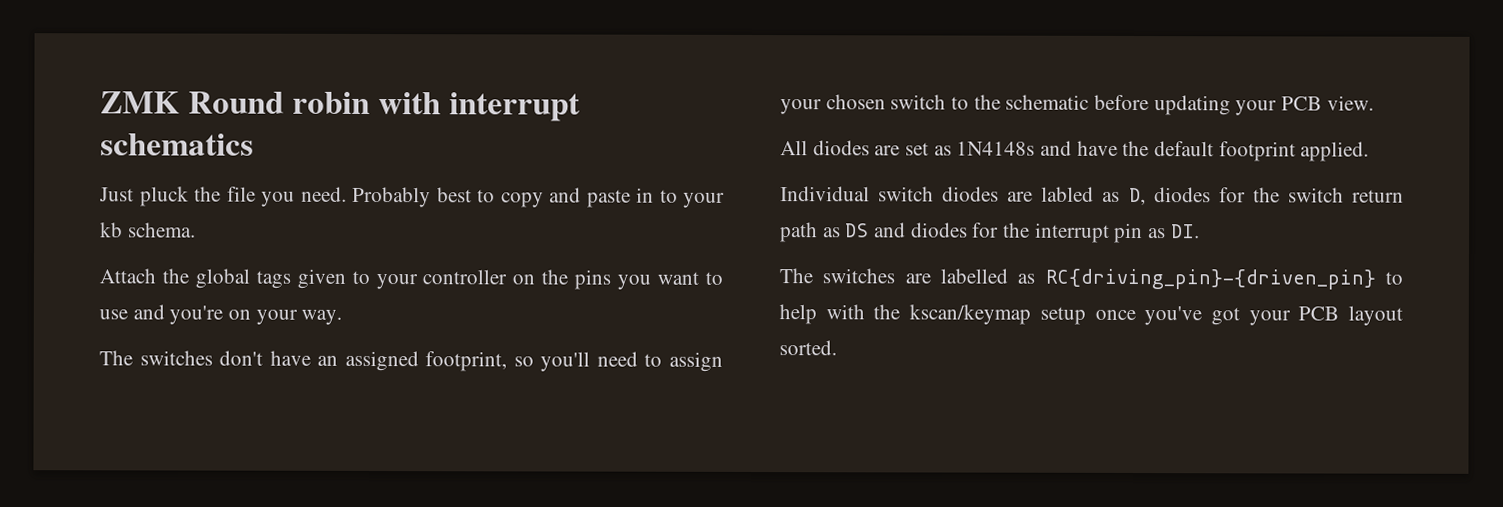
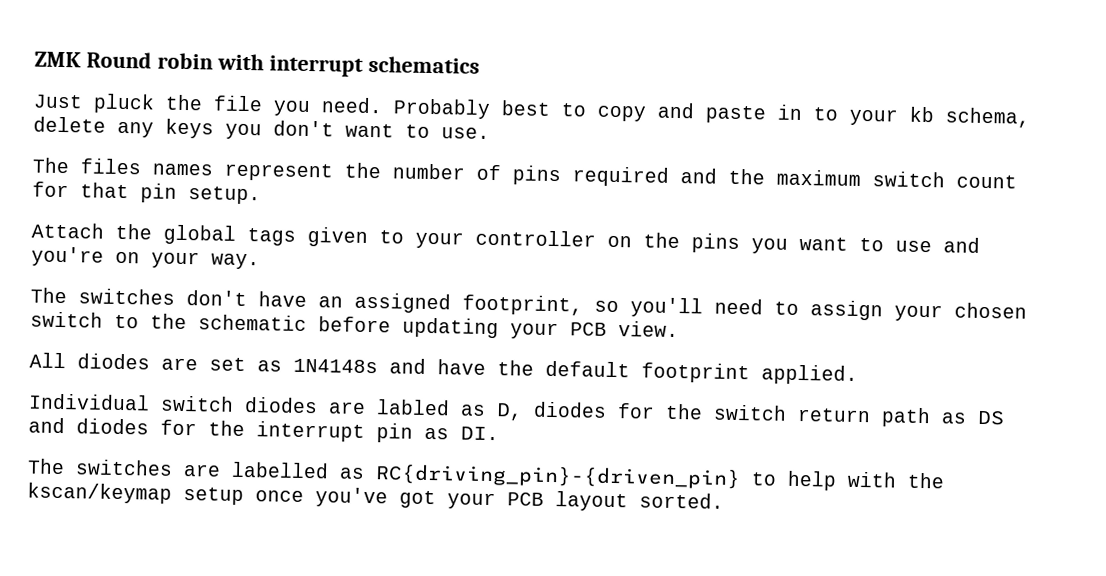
- Probably best to copy and paste in to your kb schema.
+ Probably best to copy and paste in to your kb schema, delete any keys you don't want to use.
+ The files names represent the number of pins required and the maximum switch count for that pin setup.

